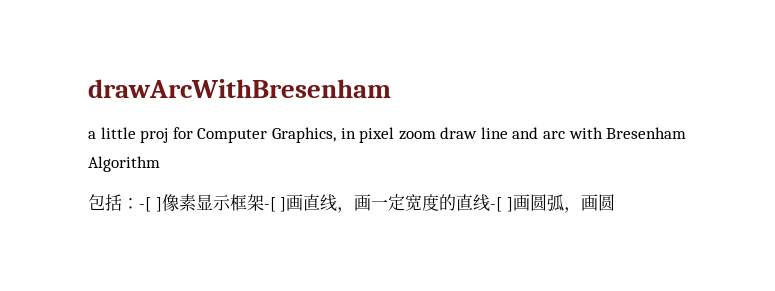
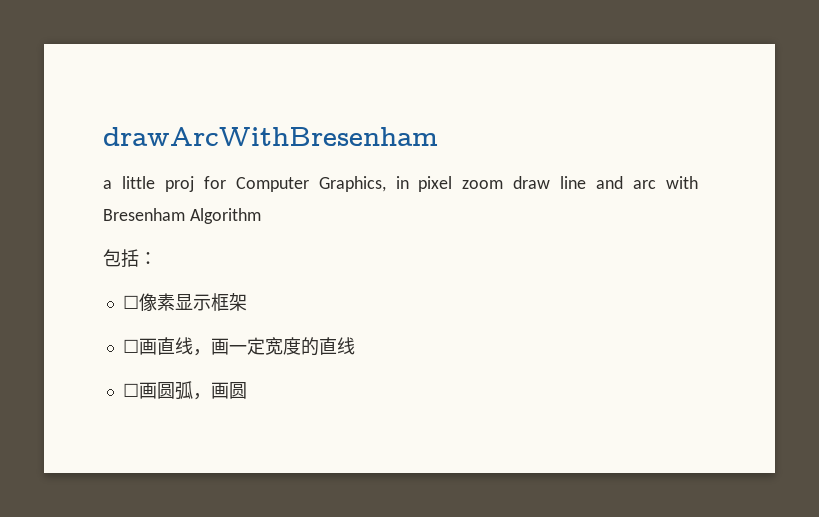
- 包括：-[ ]像素显示框架-[ ]画直线，画一定宽度的直线-[ ]画圆弧，画圆
+ 包括：
+ ☐像素显示框架
+ ☐画直线，画一定宽度的直线
+ ☐画圆弧，画圆

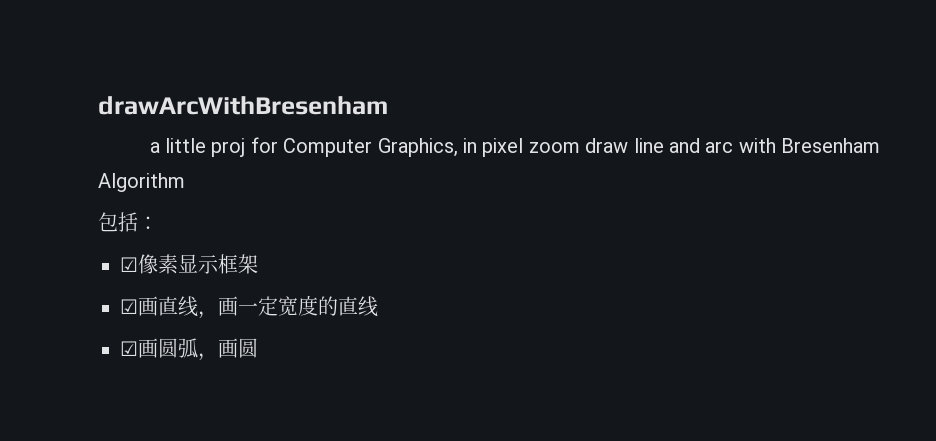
- ☐像素显示框架
+ ☑像素显示框架
- ☐画直线，画一定宽度的直线
+ ☑画直线，画一定宽度的直线
- ☐画圆弧，画圆
+ ☑画圆弧，画圆

